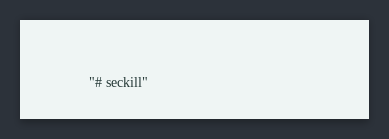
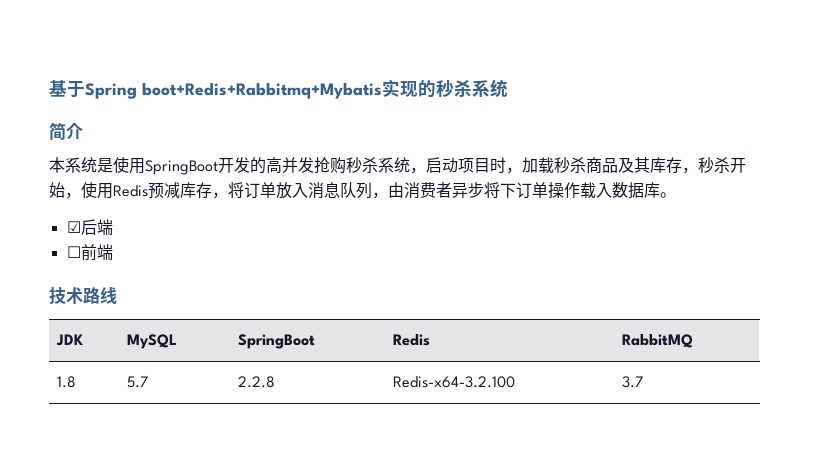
- "# seckill"
+ 基于Spring boot+Redis+Rabbitmq+Mybatis实现的秒杀系统
+ 简介
+ 本系统是使用SpringBoot开发的高并发抢购秒杀系统，启动项目时，加载秒杀商品及其库存，秒杀开始，使用Redis预减库存，将订单放入消息队列，由消费者异步将下订单操作载入数据库。
+ ☑后端
+ ☐前端
+ 技术路线
+ JDK | MySQL | SpringBoot | Redis | RabbitMQ
+ 1.8 | 5.7 | 2.2.8 | Redis-x64-3.2.100 | 3.7

